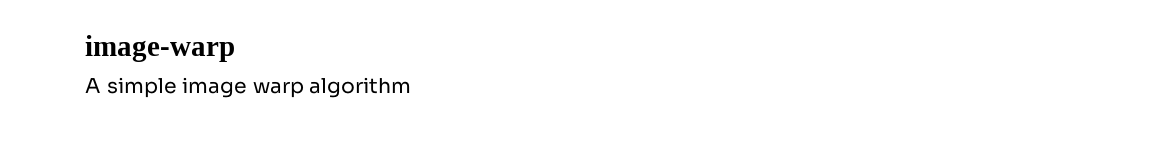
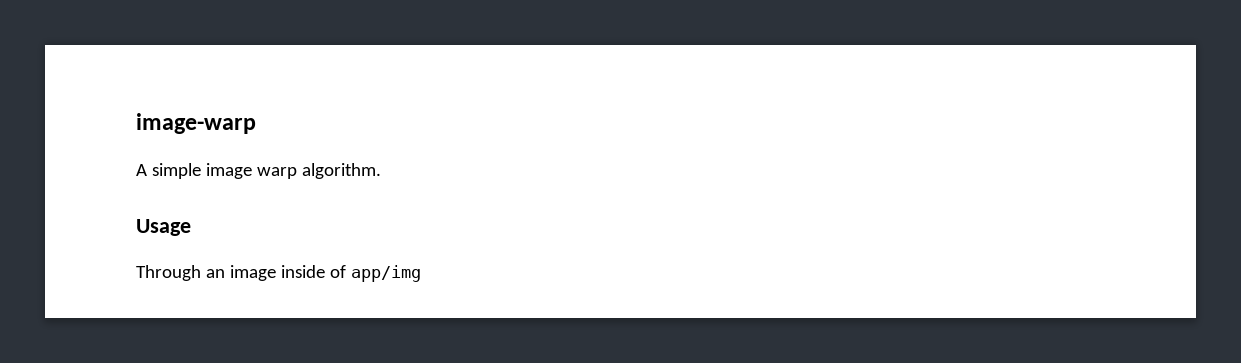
- A simple image warp algorithm
+ A simple image warp algorithm.
+ Usage
+ Through an image inside of app/img

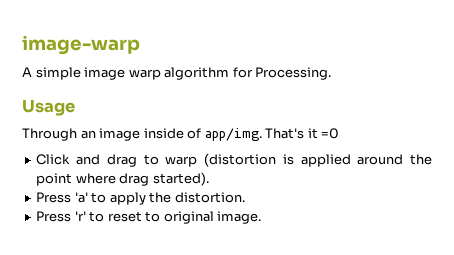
- A simple image warp algorithm.
+ A simple image warp algorithm for Processing.
- Through an image inside of app/img
+ Through an image inside of app/img. That's it =0
+ Click and drag to warp (distortion is applied around the point where drag started).
+ Press 'a' to apply the distortion.
+ Press 'r' to reset to original image.

